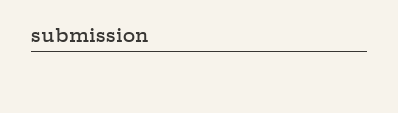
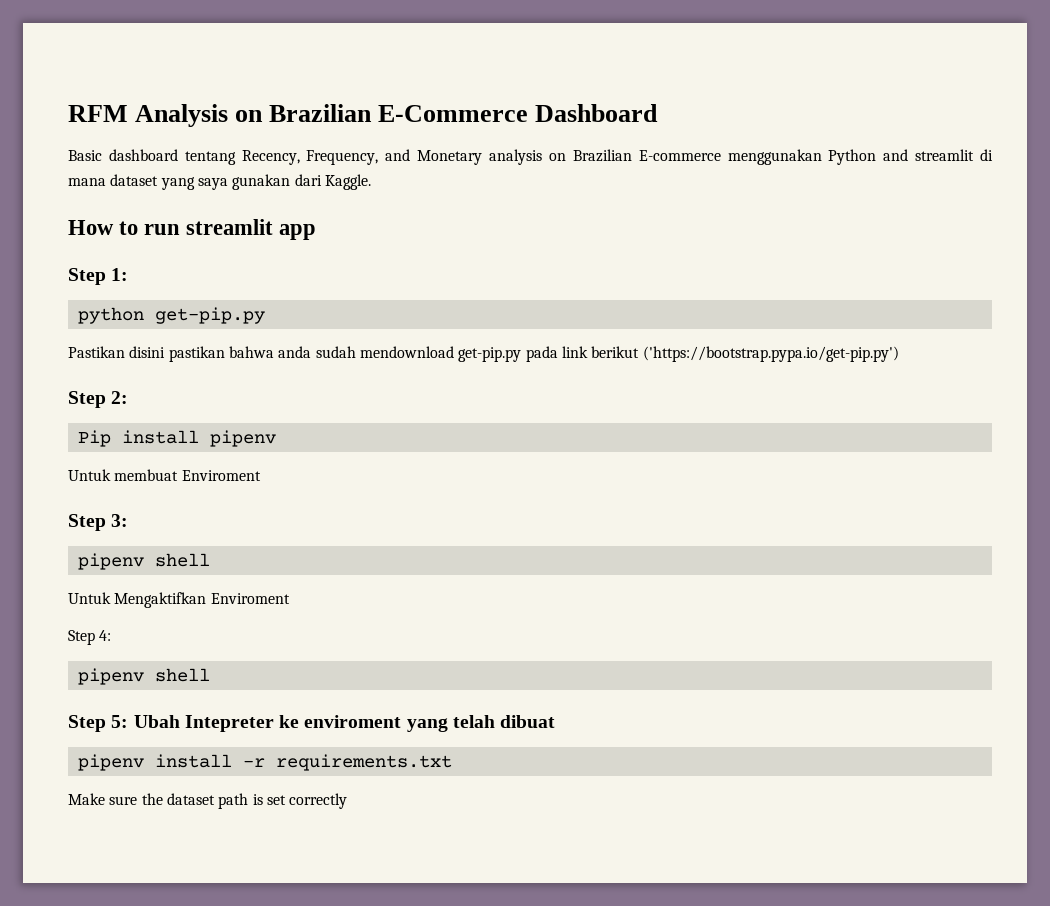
- submission
+ RFM Analysis on Brazilian E-Commerce Dashboard
+ Basic dashboard tentang Recency, Frequency, and Monetary analysis on Brazilian E-commerce menggunakan Python and streamlit di mana dataset yang saya gunakan dari Kaggle.
+ How to run streamlit app
+ Step 1:
+ python get-pip.py
+ Pastikan disini pastikan bahwa anda sudah mendownload get-pip.py pada link berikut ('https://bootstrap.pypa.io/get-pip.py')
+ Step 2:
+ Pip install pipenv
+ Untuk membuat Enviroment
+ Step 3:
+ pipenv shell
+ Untuk Mengaktifkan Enviroment
+ Step 4:
+ pipenv shell
+ Step 5: Ubah Intepreter ke enviroment yang telah dibuat
+ pipenv install -r requirements.txt
+ Make sure the dataset path is set correctly

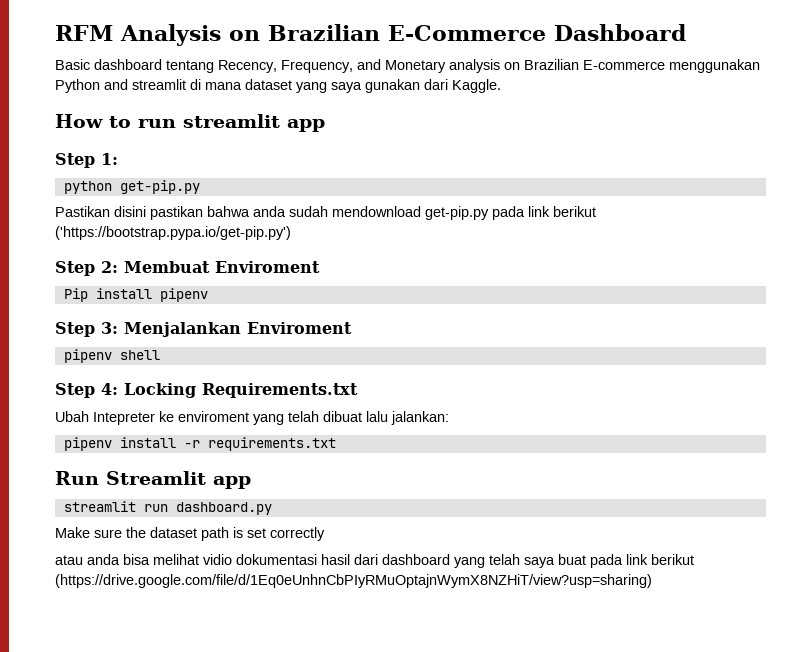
- Step 2:
+ Step 2: Membuat Enviroment
- Untuk membuat Enviroment
- Step 3:
- pipenv shell
- Untuk Mengaktifkan Enviroment
- Step 4:
+ Step 3: Menjalankan Enviroment
- Step 5: Ubah Intepreter ke enviroment yang telah dibuat
+ Step 4: Locking Requirements.txt
+ Ubah Intepreter ke enviroment yang telah dibuat lalu jalankan:
+ Run Streamlit app
+ streamlit run dashboard.py
+ atau anda bisa melihat vidio dokumentasi hasil dari dashboard yang telah saya buat pada link berikut (https://drive.google.com/file/d/1Eq0eUnhnCbPIyRMuOptajnWymX8NZHiT/view?usp=sharing)

